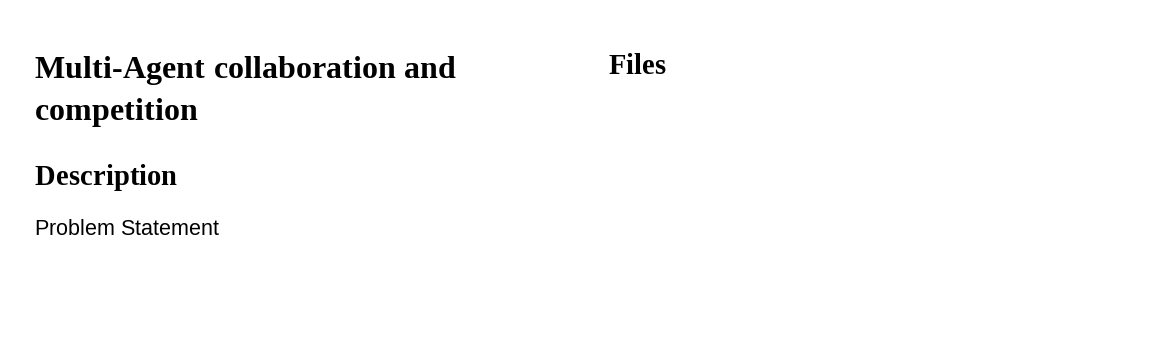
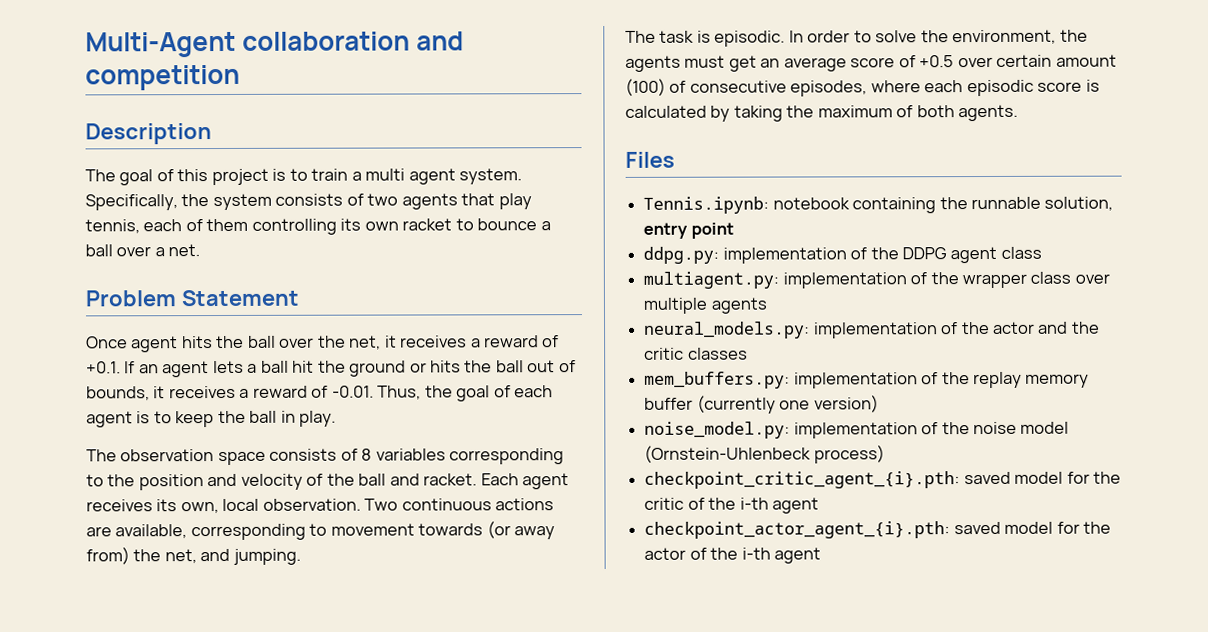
+ The goal of this project is to train a multi agent system. Specifically, the system consists of two agents that play tennis, each of them controlling its own racket to bounce a ball over a net.
  Problem Statement
+ Once agent hits the ball over the net, it receives a reward of +0.1. If an agent lets a ball hit the ground or hits the ball out of bounds, it receives a reward of -0.01. Thus, the goal of each agent is to keep the ball in play.
+ The observation space consists of 8 variables corresponding to the position and velocity of the ball and racket. Each agent receives its own, local observation. Two continuous actions are available, corresponding to movement towards (or away from) the net, and jumping.
+ The task is episodic. In order to solve the environment, the agents must get an average score of +0.5 over certain amount (100) of consecutive episodes, where each episodic score is calculated by taking the maximum of both agents.
  Files
+ Tennis.ipynb: notebook containing the runnable solution, entry point
+ ddpg.py: implementation of the DDPG agent class
+ multiagent.py: implementation of the wrapper class over multiple agents
+ neural_models.py: implementation of the actor and the critic classes
+ mem_buffers.py: implementation of the replay memory buffer (currently one version)
+ noise_model.py: implementation of the noise model (Ornstein-Uhlenbeck process)
+ checkpoint_critic_agent_{i}.pth: saved model for the critic of the i-th agent
+ checkpoint_actor_agent_{i}.pth: saved model for the actor of the i-th agent

